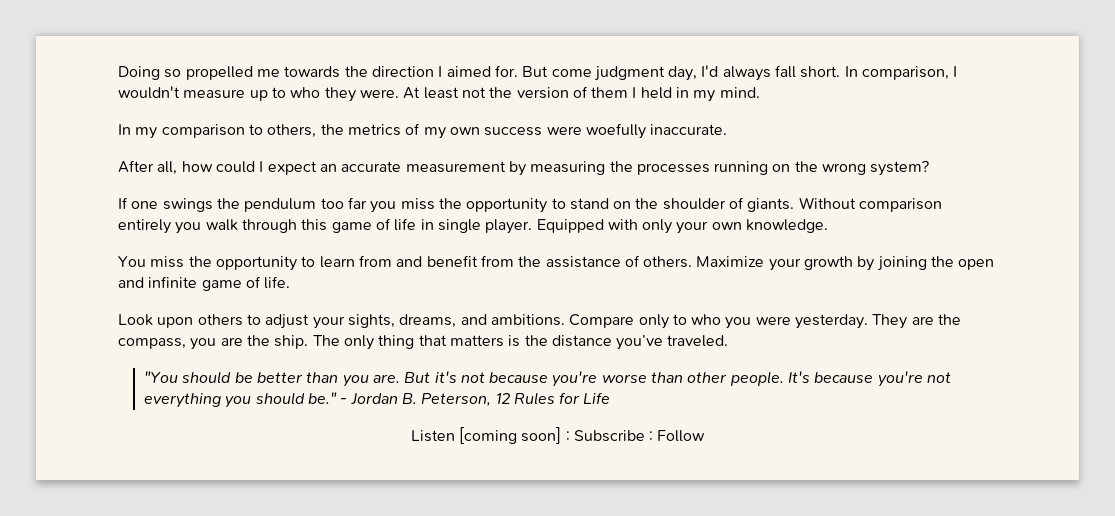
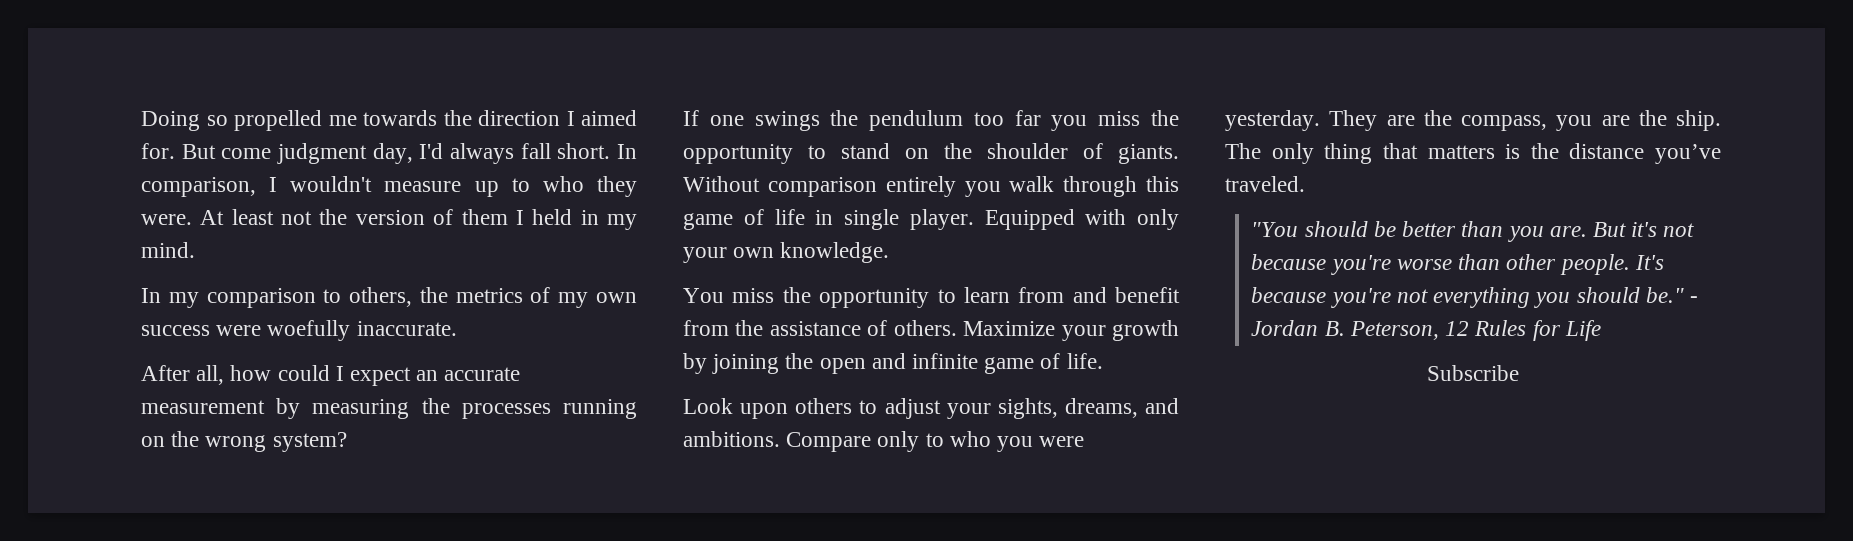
- Listen [coming soon] : Subscribe : Follow
+ Subscribe

